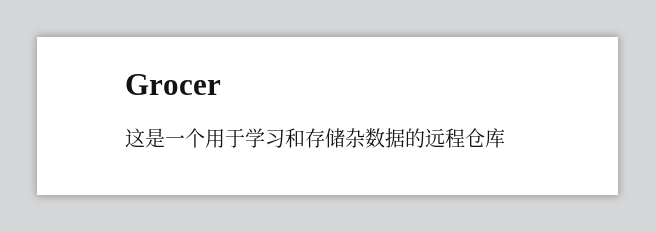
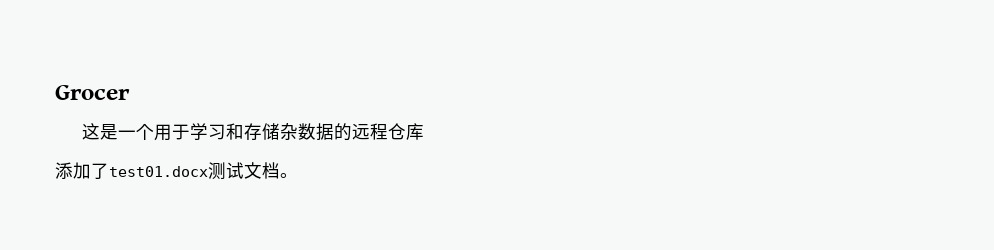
+ 添加了test01.docx测试文档。

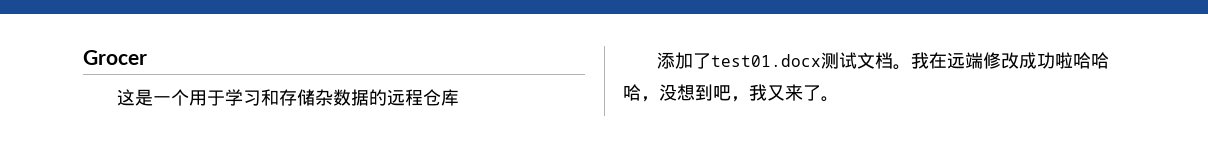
+ 我在远端修改成功啦哈哈哈，没想到吧，我又来了。

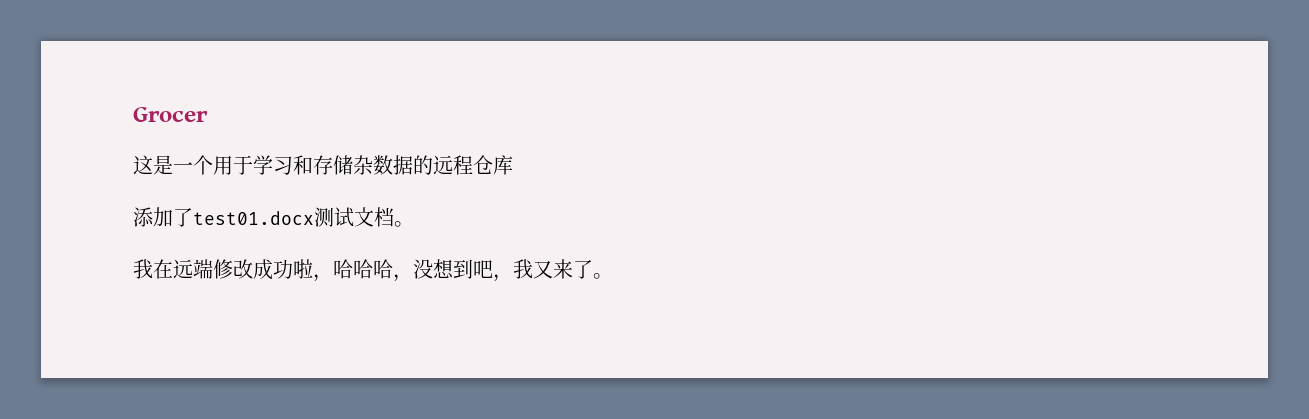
- 添加了test01.docx测试文档。我在远端修改成功啦哈哈哈，没想到吧，我又来了。
+ 添加了test01.docx测试文档。
+ 我在远端修改成功啦，哈哈哈，没想到吧，我又来了。

